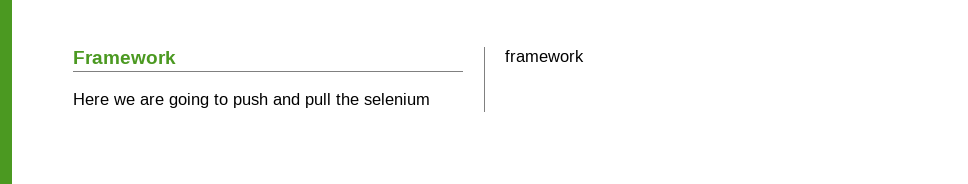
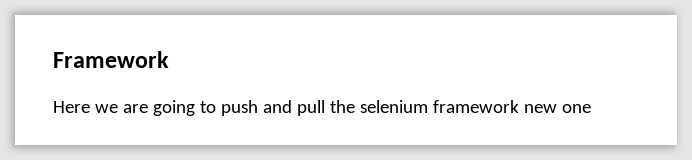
- Here we are going to push and pull the selenium framework
+ Here we are going to push and pull the selenium framework new one

